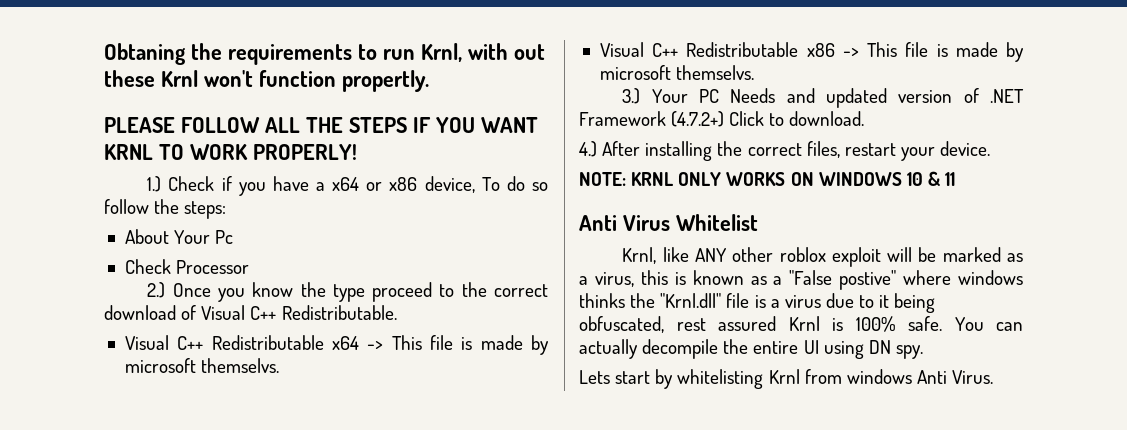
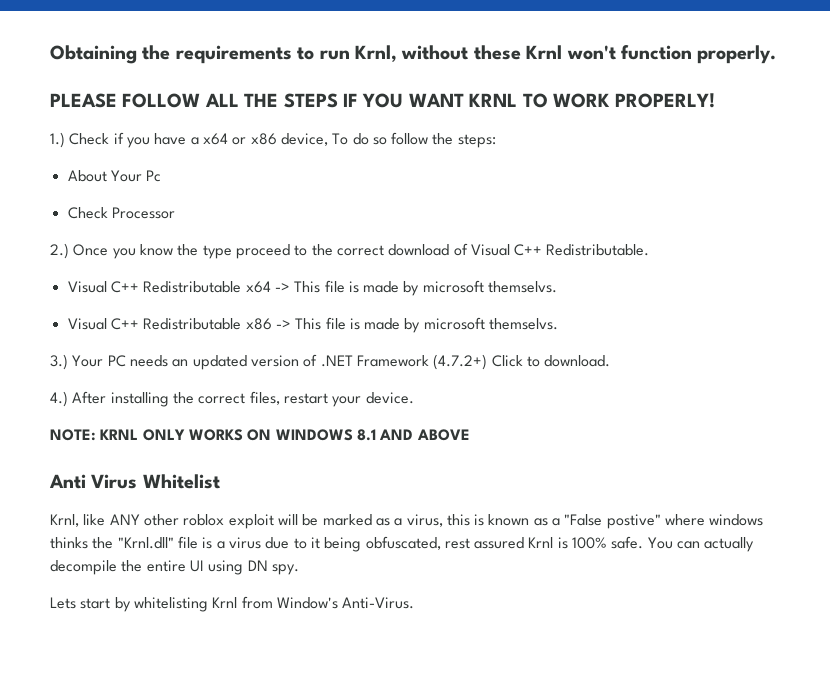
- Obtaning the requirements to run Krnl, with out these Krnl won't function propertly.
+ Obtaining the requirements to run Krnl, without these Krnl won't function properly.
- 3.) Your PC Needs and updated version of .NET Framework (4.7.2+) Click to download.
+ 3.) Your PC needs an updated version of .NET Framework (4.7.2+) Click to download.
- NOTE: KRNL ONLY WORKS ON WINDOWS 10 & 11
+ NOTE: KRNL ONLY WORKS ON WINDOWS 8.1 AND ABOVE
- Lets start by whitelisting Krnl from windows Anti Virus.
+ Lets start by whitelisting Krnl from Window's Anti-Virus.

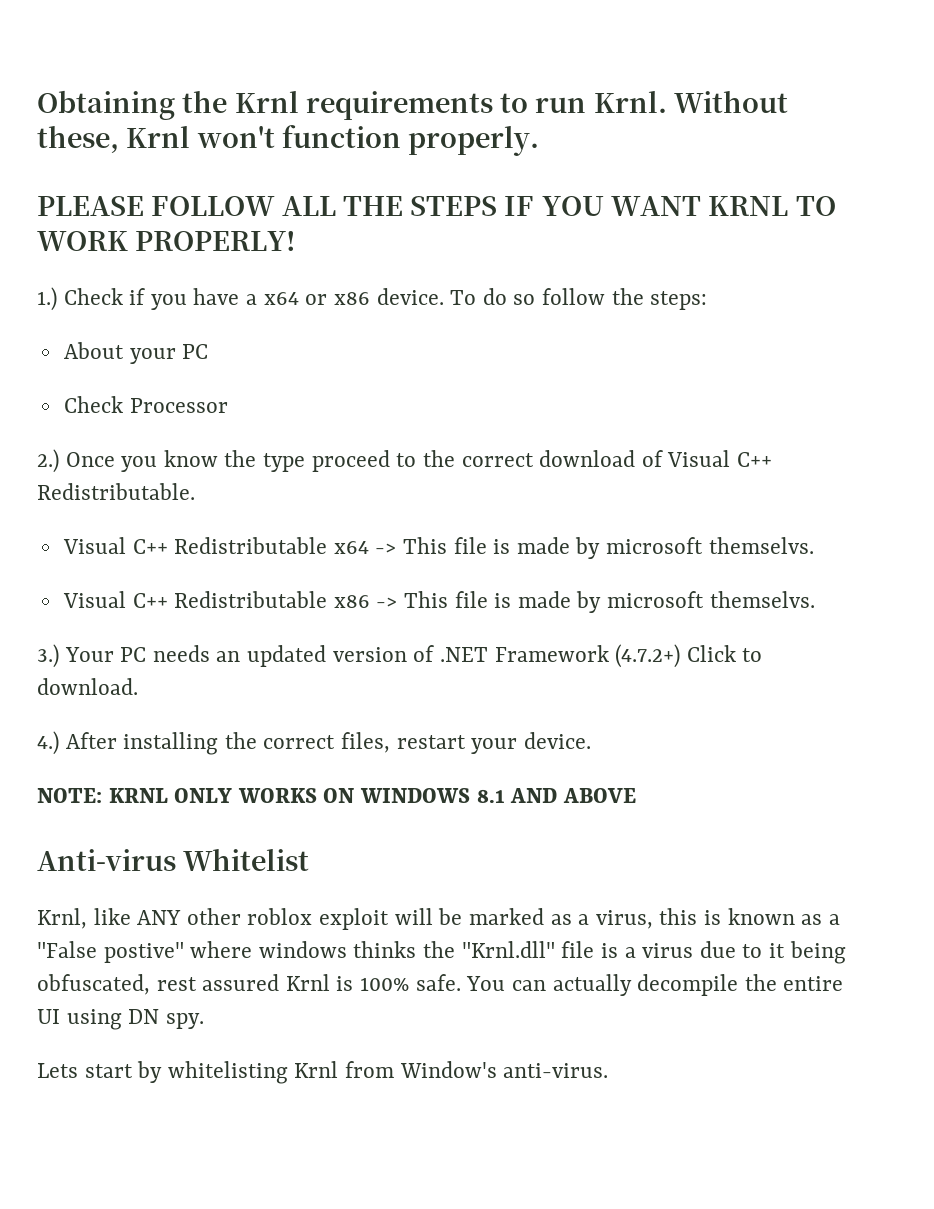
- Obtaining the requirements to run Krnl, without these Krnl won't function properly.
+ Obtaining the Krnl requirements to run Krnl. Without these, Krnl won't function properly.
- 1.) Check if you have a x64 or x86 device, To do so follow the steps:
+ 1.) Check if you have a x64 or x86 device. To do so follow the steps:
- About Your Pc
+ About your PC
- Anti Virus Whitelist
+ Anti-virus Whitelist
- Lets start by whitelisting Krnl from Window's Anti-Virus.
+ Lets start by whitelisting Krnl from Window's anti-virus.

